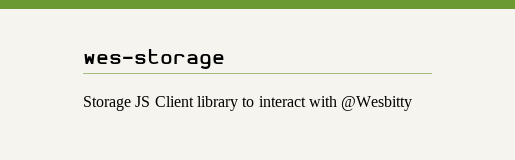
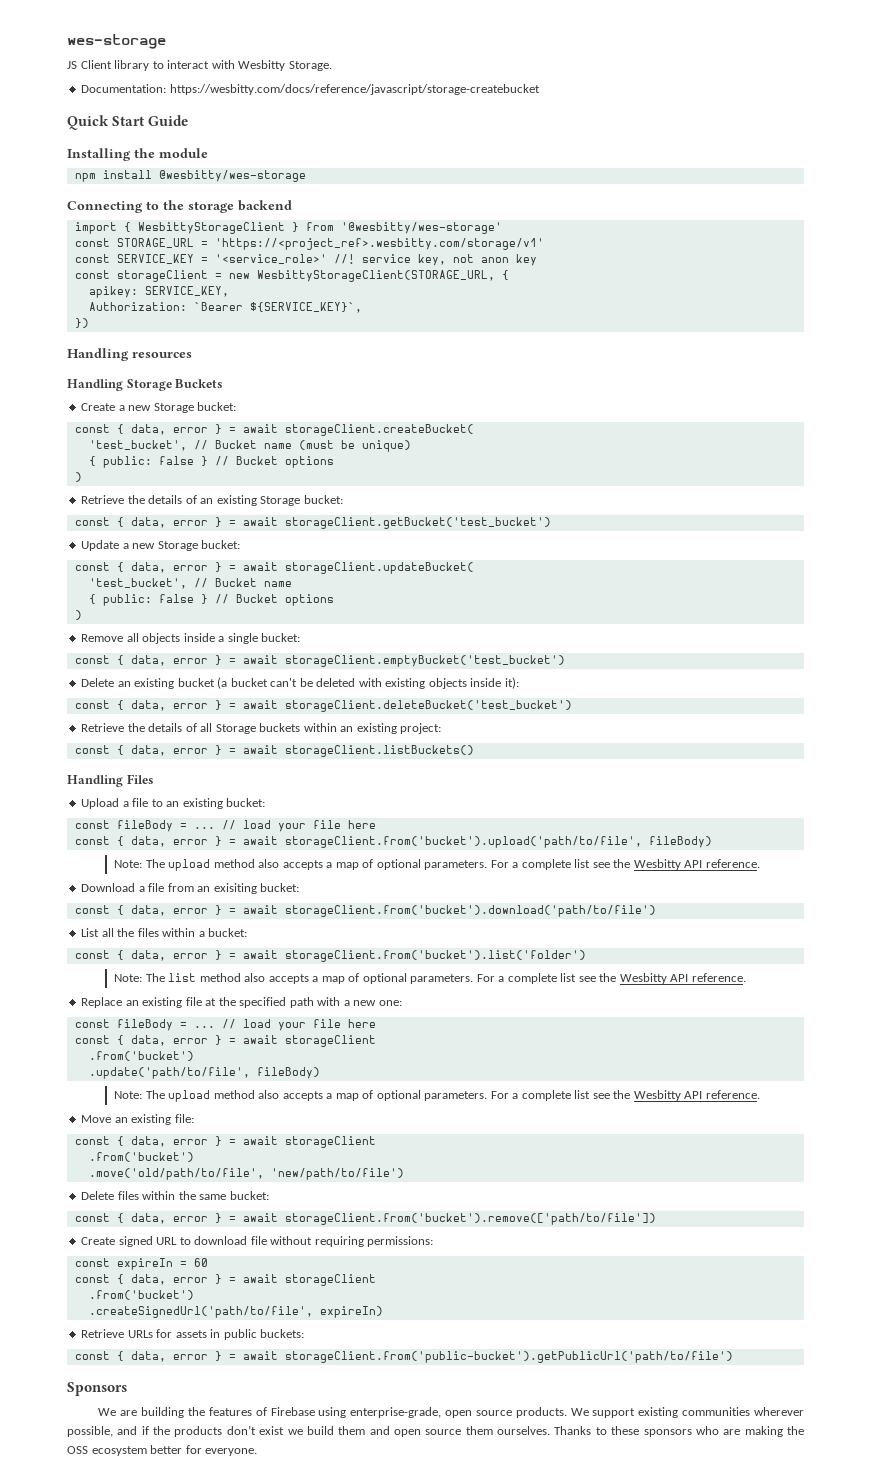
- Storage JS Client library to interact with @Wesbitty
+ JS Client library to interact with Wesbitty Storage.
+ Documentation: https://wesbitty.com/docs/reference/javascript/storage-createbucket
+ Quick Start Guide
+ Installing the module
+ npm install @wesbitty/wes-storage
+ Connecting to the storage backend
+ import { WesbittyStorageClient } from '@wesbitty/wes-storage'
+ const STORAGE_URL = 'https://<project_ref>.wesbitty.com/storage/v1'
+ const SERVICE_KEY = '<service_role>' //! service key, not anon key
+ const storageClient = new WesbittyStorageClient(STORAGE_URL, {
+ apikey: SERVICE_KEY,
+ Authorization: `Bearer ${SERVICE_KEY}`,
+ })
+ Handling resources
+ Handling Storage Buckets
+ Create a new Storage bucket:
+ const { data, error } = await storageClient.createBucket(
+ 'test_bucket', // Bucket name (must be unique)
+ { public: false } // Bucket options
+ )
+ Retrieve the details of an existing Storage bucket:
+ const { data, error } = await storageClient.getBucket('test_bucket')
+ Update a new Storage bucket:
+ const { data, error } = await storageClient.updateBucket(
+ 'test_bucket', // Bucket name
+ { public: false } // Bucket options
+ )
+ Remove all objects inside a single bucket:
+ const { data, error } = await storageClient.emptyBucket('test_bucket')
+ Delete an existing bucket (a bucket can't be deleted with existing objects inside it):
+ const { data, error } = await storageClient.deleteBucket('test_bucket')
+ Retrieve the details of all Storage buckets within an existing project:
+ const { data, error } = await storageClient.listBuckets()
+ Handling Files
+ Upload a file to an existing bucket:
+ const fileBody = ... // load your file here
+ const { data, error } = await storageClient.from('bucket').upload('path/to/file', fileBody)
+ Note: The upload method also accepts a map of optional parameters. For a complete list see the Wesbitty API reference.
+ Download a file from an exisiting bucket:
+ const { data, error } = await storageClient.from('bucket').download('path/to/file')
+ List all the files within a bucket:
+ const { data, error } = await storageClient.from('bucket').list('folder')
+ Note: The list method also accepts a map of optional parameters. For a complete list see the Wesbitty API reference.
+ Replace an existing file at the specified path with a new one:
+ const fileBody = ... // load your file here
+ const { data, error } = await storageClient
+ .from('bucket')
+ .update('path/to/file', fileBody)
+ Note: The upload method also accepts a map of optional parameters. For a complete list see the Wesbitty API reference.
+ Move an existing file:
+ const { data, error } = await storageClient
+ .from('bucket')
+ .move('old/path/to/file', 'new/path/to/file')
+ Delete files within the same bucket:
+ const { data, error } = await storageClient.from('bucket').remove(['path/to/file'])
+ Create signed URL to download file without requiring permissions:
+ const expireIn = 60
+ const { data, error } = await storageClient
+ .from('bucket')
+ .createSignedUrl('path/to/file', expireIn)
+ Retrieve URLs for assets in public buckets:
+ const { data, error } = await storageClient.from('public-bucket').getPublicUrl('path/to/file')
+ Sponsors
+ We are building the features of Firebase using enterprise-grade, open source products. We support existing communities wherever possible, and if the products don’t exist we build them and open source them ourselves. Thanks to these sponsors who are making the OSS ecosystem better for everyone.

